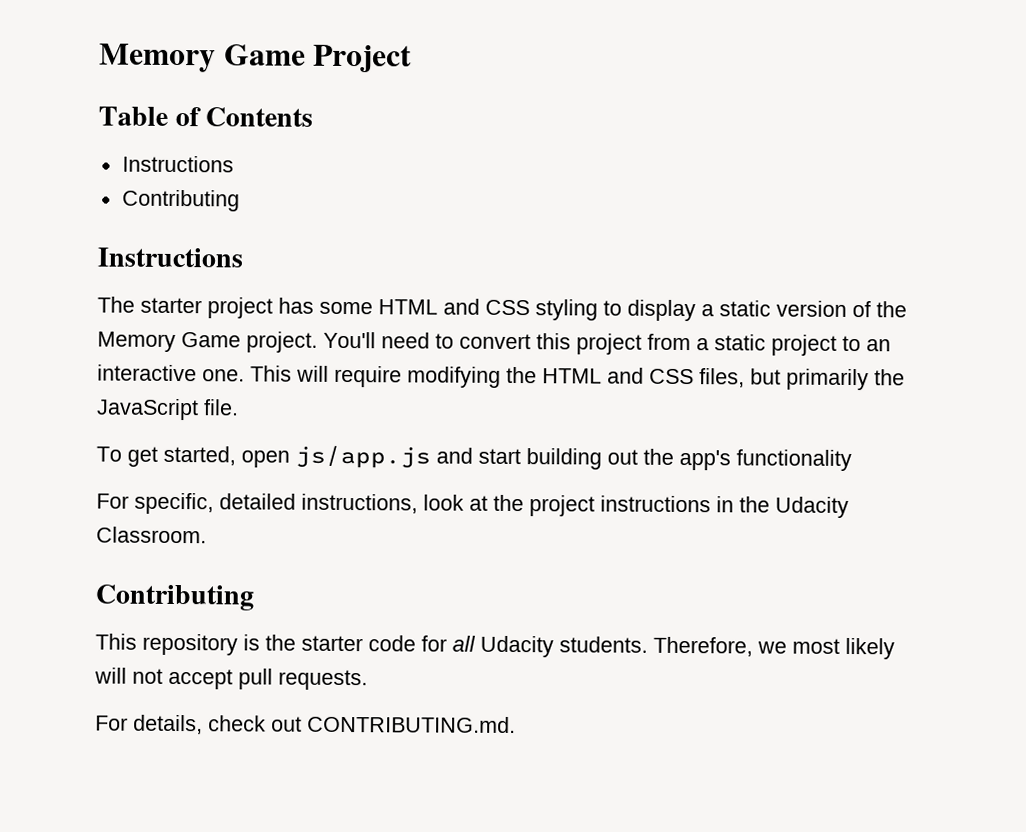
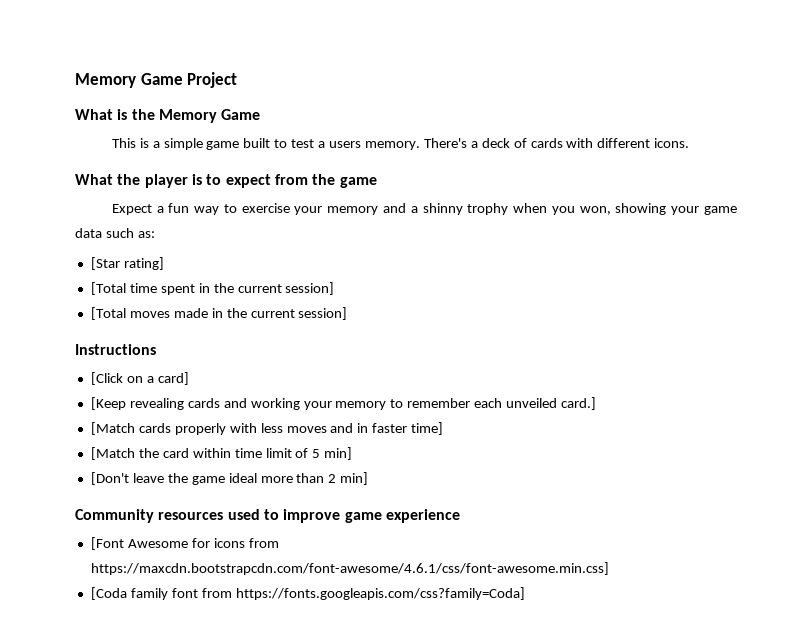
- Table of Contents
+ What is the Memory Game
+ This is a simple game built to test a users memory. There's a deck of cards with different icons.
+ What the player is to expect from the game
+ Expect a fun way to exercise your memory and a shinny trophy when you won, showing your game data such as:
+ [Star rating]
+ [Total time spent in the current session]
+ [Total moves made in the current session]
  Instructions
- Contributing
- Instructions
- The starter project has some HTML and CSS styling to display a static version of the Memory Game project. You'll need to convert this project from a static project to an interactive one. This will require modifying the HTML and CSS files, but primarily the JavaScript file.
- To get started, open js/app.js and start building out the app's functionality
- For specific, detailed instructions, look at the project instructions in the Udacity Classroom.
- Contributing
- This repository is the starter code for all Udacity students. Therefore, we most likely will not accept pull requests.
- For details, check out CONTRIBUTING.md.
+ [Click on a card]
+ [Keep revealing cards and working your memory to remember each unveiled card.]
+ [Match cards properly with less moves and in faster time]
+ [Match the card within time limit of 5 min]
+ [Don't leave the game ideal more than 2 min]
+ Community resources used to improve game experience
+ [Font Awesome for icons from https://maxcdn.bootstrapcdn.com/font-awesome/4.6.1/css/font-awesome.min.css]
+ [Coda family font from https://fonts.googleapis.com/css?family=Coda]

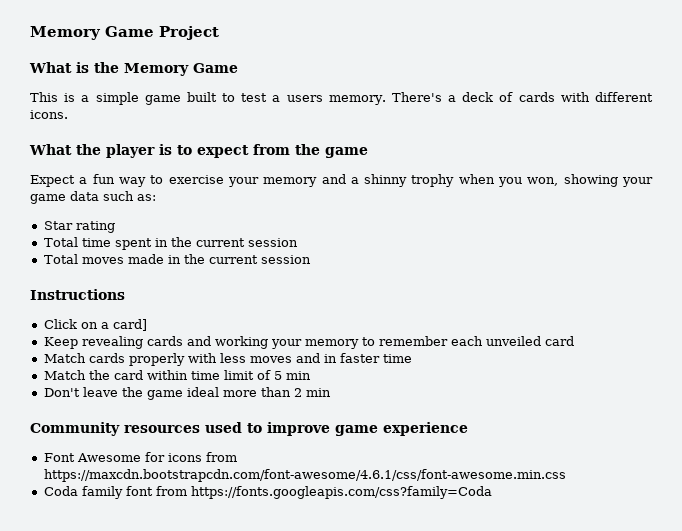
- [Star rating]
- [Total time spent in the current session]
- [Total moves made in the current session]
+ Star rating
+ Total time spent in the current session
+ Total moves made in the current session
- [Click on a card]
+ Click on a card]
- [Keep revealing cards and working your memory to remember each unveiled card.]
- [Match cards properly with less moves and in faster time]
- [Match the card within time limit of 5 min]
- [Don't leave the game ideal more than 2 min]
+ Keep revealing cards and working your memory to remember each unveiled card
+ Match cards properly with less moves and in faster time
+ Match the card within time limit of 5 min
+ Don't leave the game ideal more than 2 min
- [Font Awesome for icons from https://maxcdn.bootstrapcdn.com/font-awesome/4.6.1/css/font-awesome.min.css]
- [Coda family font from https://fonts.googleapis.com/css?family=Coda]
+ Font Awesome for icons from https://maxcdn.bootstrapcdn.com/font-awesome/4.6.1/css/font-awesome.min.css
+ Coda family font from https://fonts.googleapis.com/css?family=Coda

